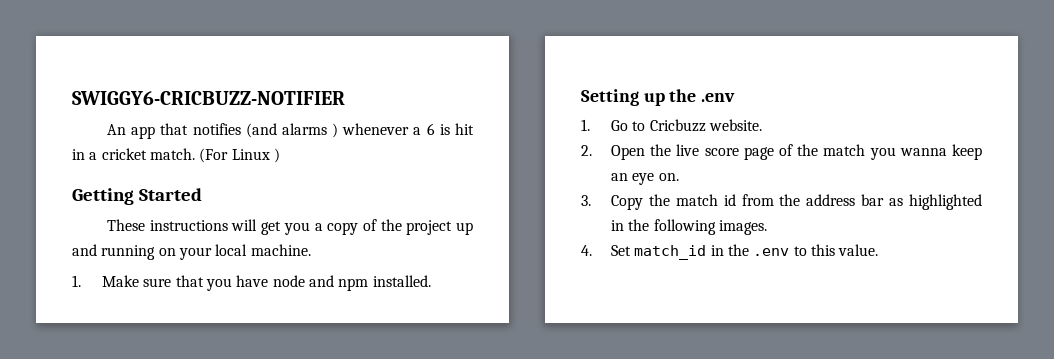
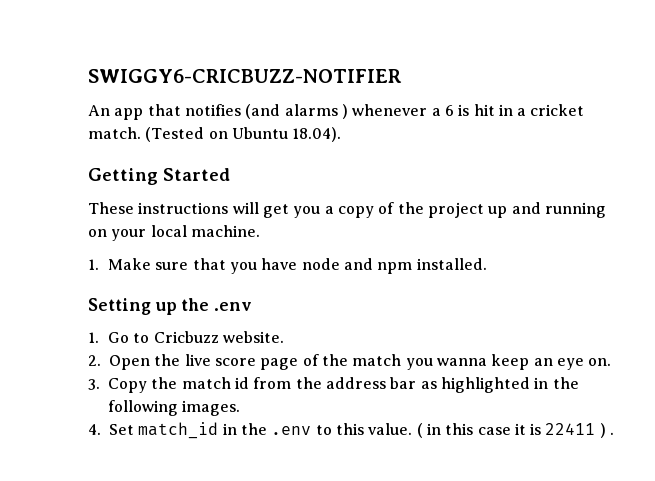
- (For Linux )
+ (Tested on Ubuntu 18.04).
+ ( in this case it is 22411 ) .

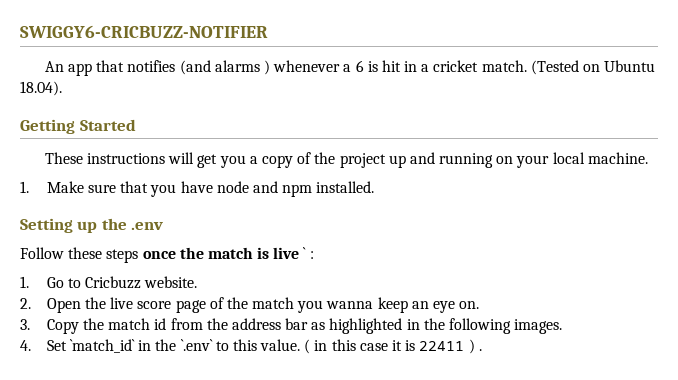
+ Follow these steps once the match is live ` :
- 4. Set match_id in the .env to this value.
+ 4. Set `match_id` in the `.env` to this value.

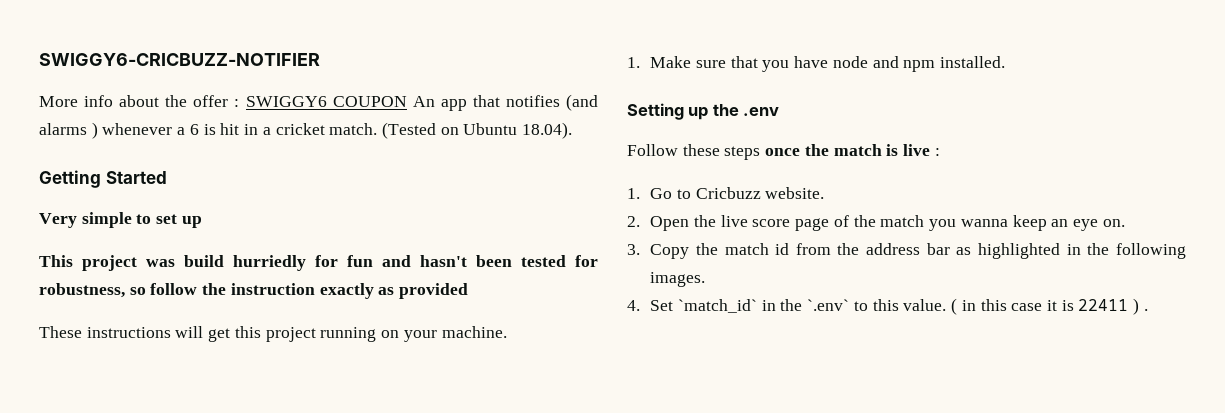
- An app that notifies (and alarms ) whenever a 6 is hit in a cricket match.
+ More info about the offer : SWIGGY6 COUPON An app that notifies (and alarms ) whenever a 6 is hit in a cricket match.
- These instructions will get you a copy of the project up and running on your local machine.
+ Very simple to set up
+ This project was build hurriedly for fun and hasn't been tested for robustness, so follow the instruction exactly as provided
+ These instructions will get this project running on your machine.
- Follow these steps once the match is live ` :
+ Follow these steps once the match is live :

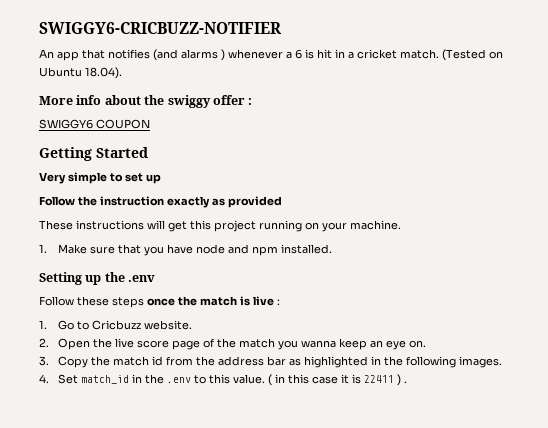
- More info about the offer : SWIGGY6 COUPON An app that notifies (and alarms ) whenever a 6 is hit in a cricket match.
+ An app that notifies (and alarms ) whenever a 6 is hit in a cricket match.
+ More info about the swiggy offer :
+ SWIGGY6 COUPON
- This project was build hurriedly for fun and hasn't been tested for robustness, so follow the instruction exactly as provided
+ Follow the instruction exactly as provided
- 4. Set `match_id` in the `.env` to this value.
+ 4. Set match_id in the .env to this value.

